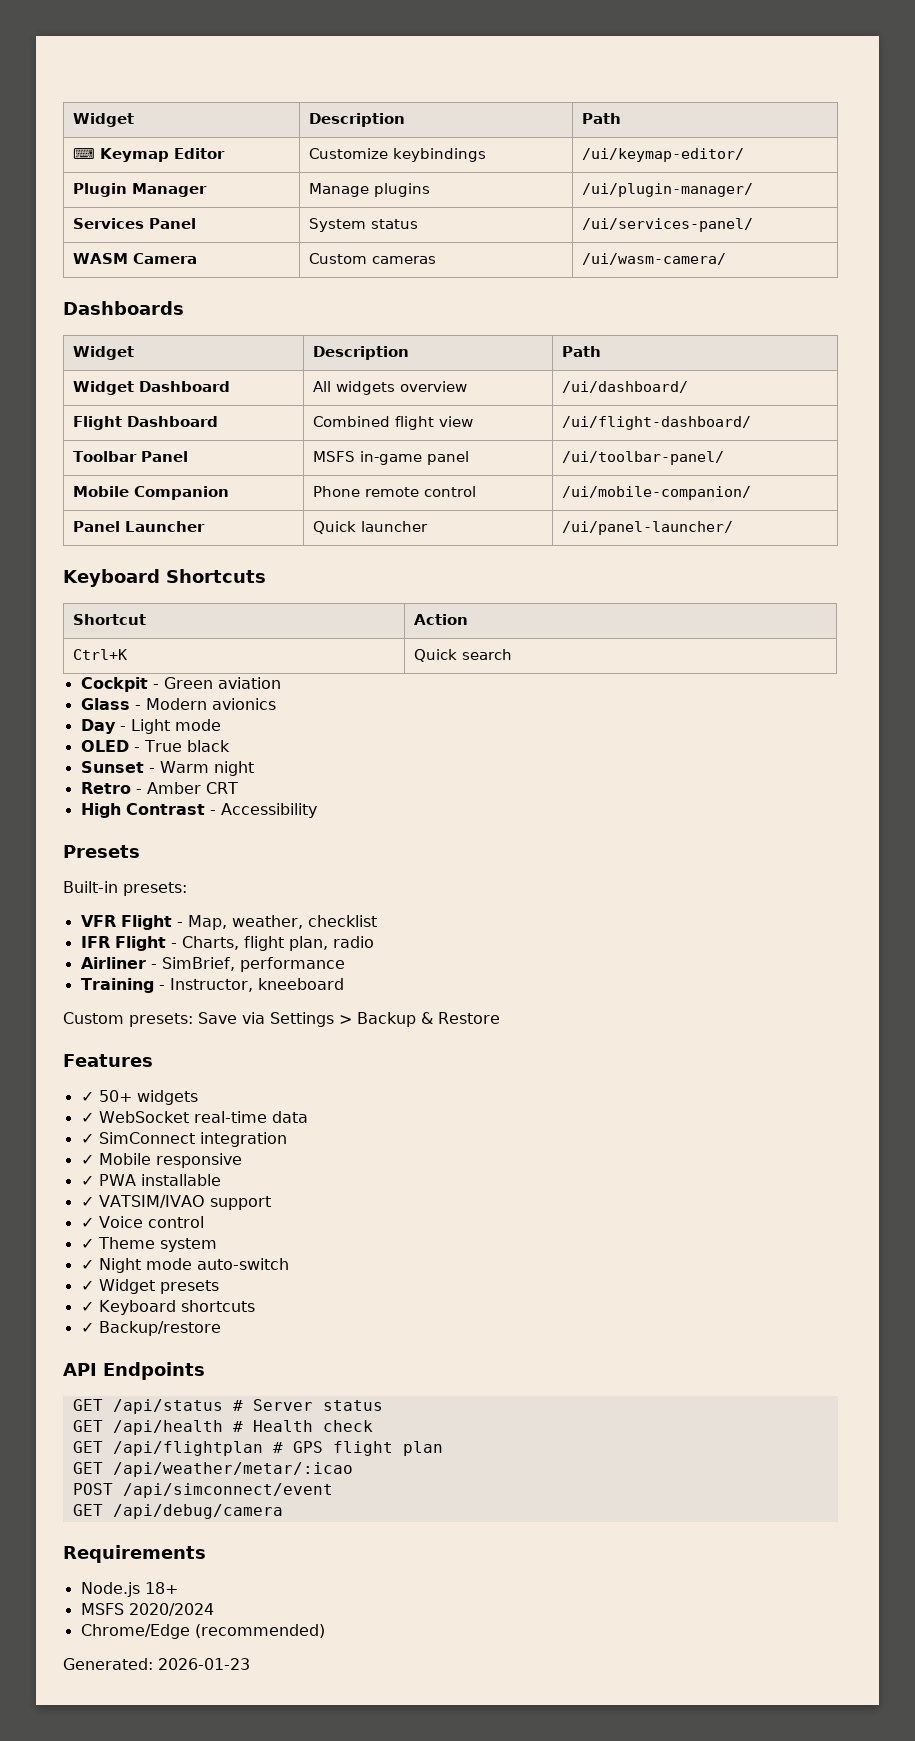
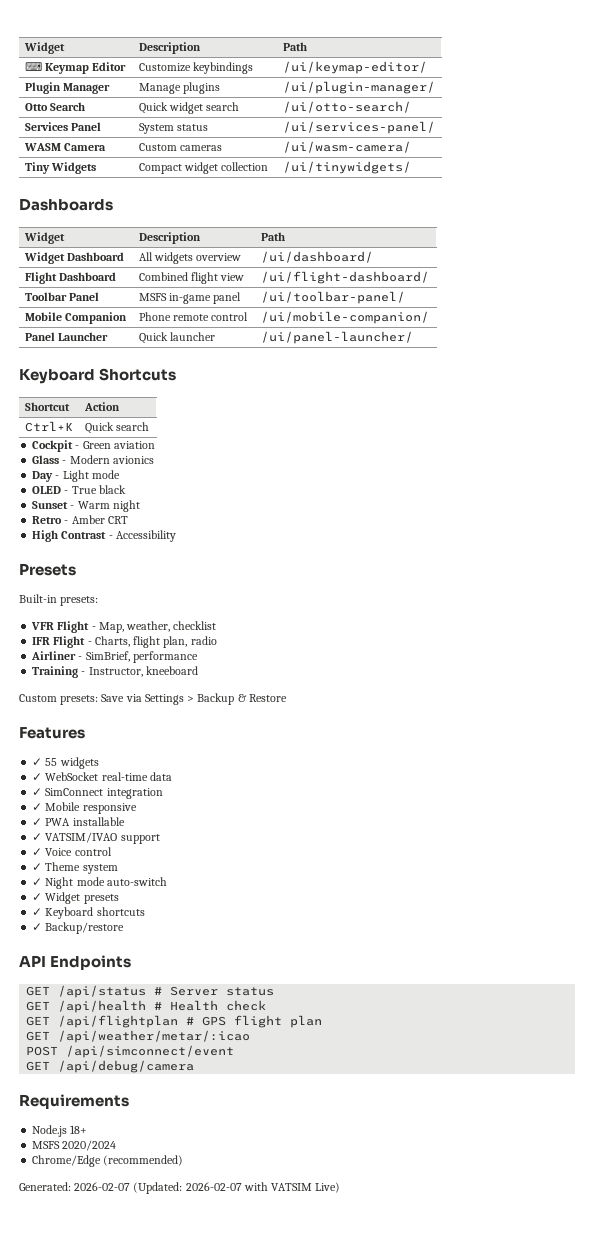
+ Otto Search | Quick widget search | /ui/otto-search/
+ Tiny Widgets | Compact widget collection | /ui/tinywidgets/
- ✓ 50+ widgets
+ ✓ 55 widgets
- Generated: 2026-01-23
+ Generated: 2026-02-07 (Updated: 2026-02-07 with VATSIM Live)

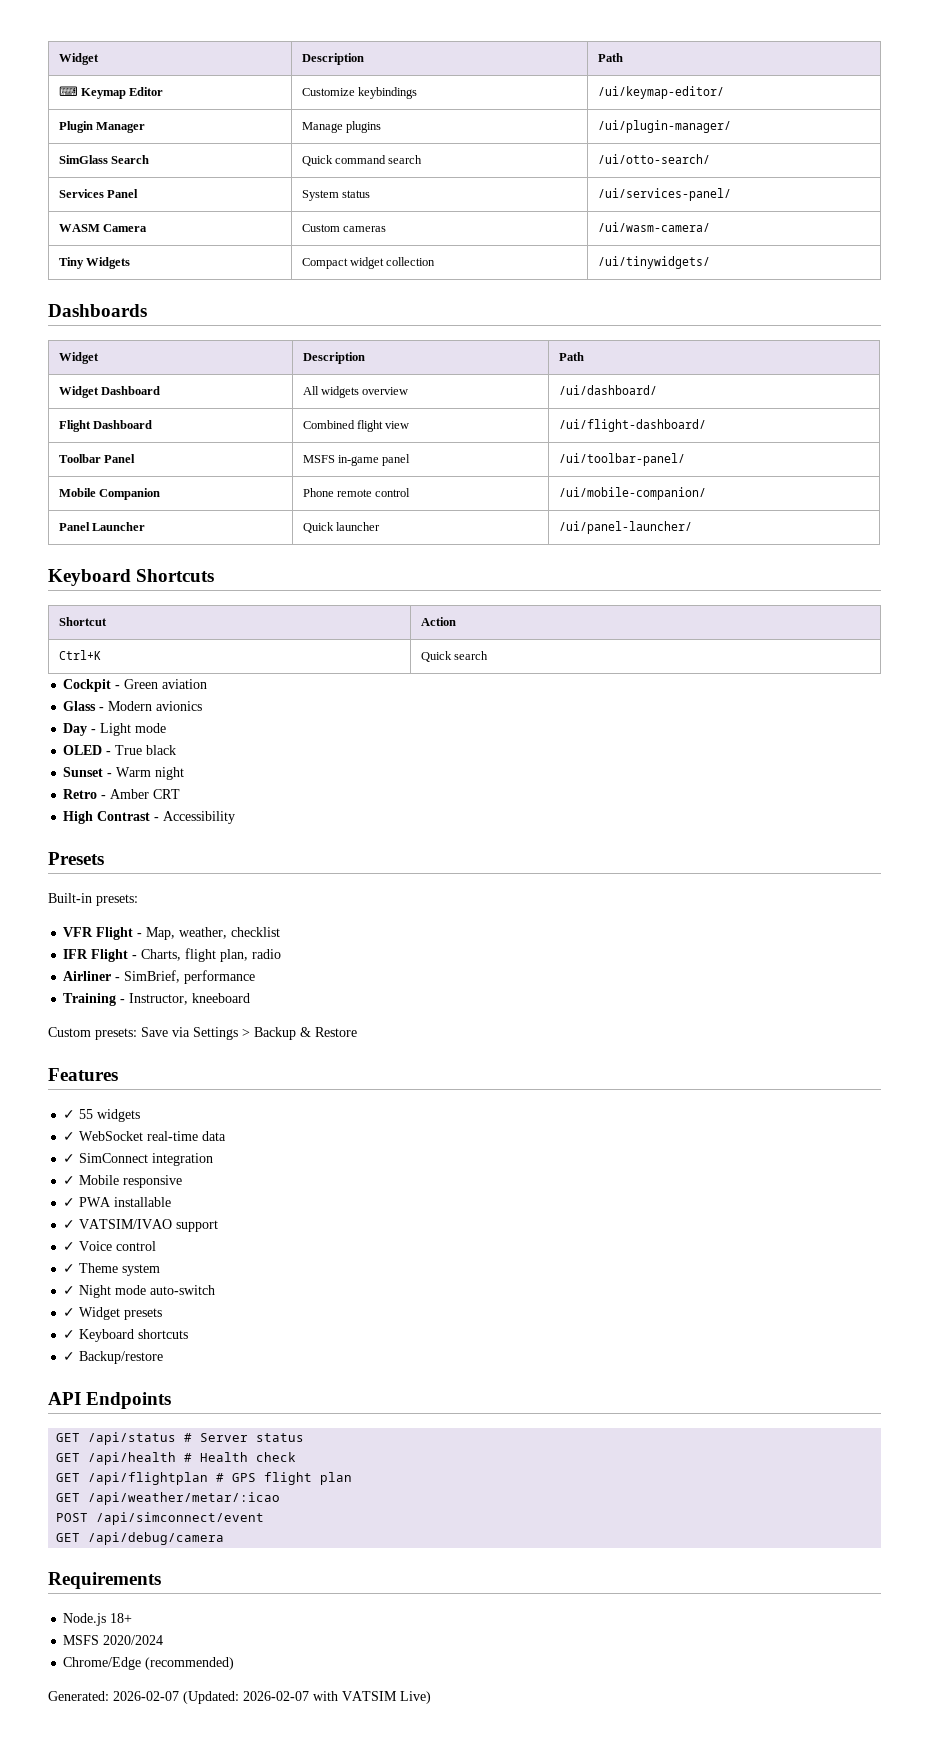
- Otto Search | Quick widget search | /ui/otto-search/
+ SimGlass Search | Quick command search | /ui/otto-search/

